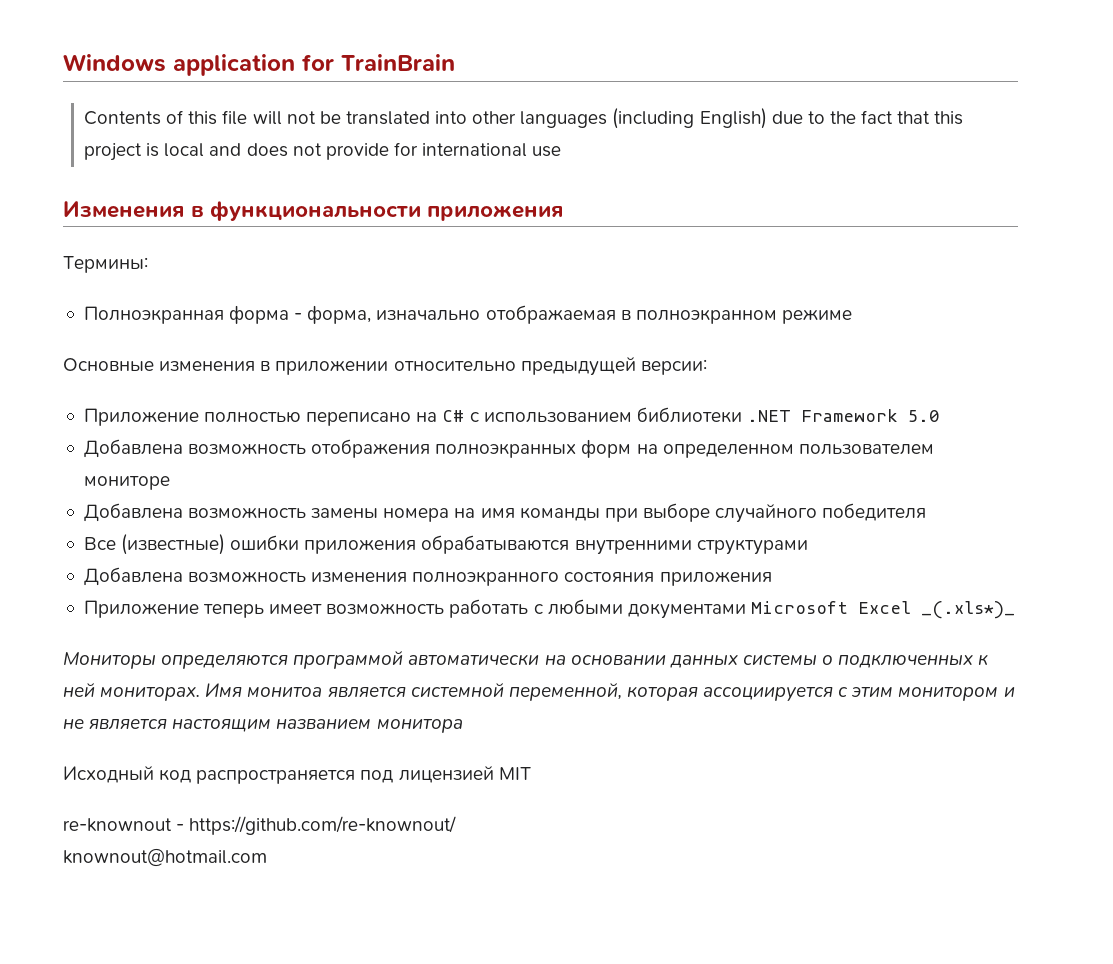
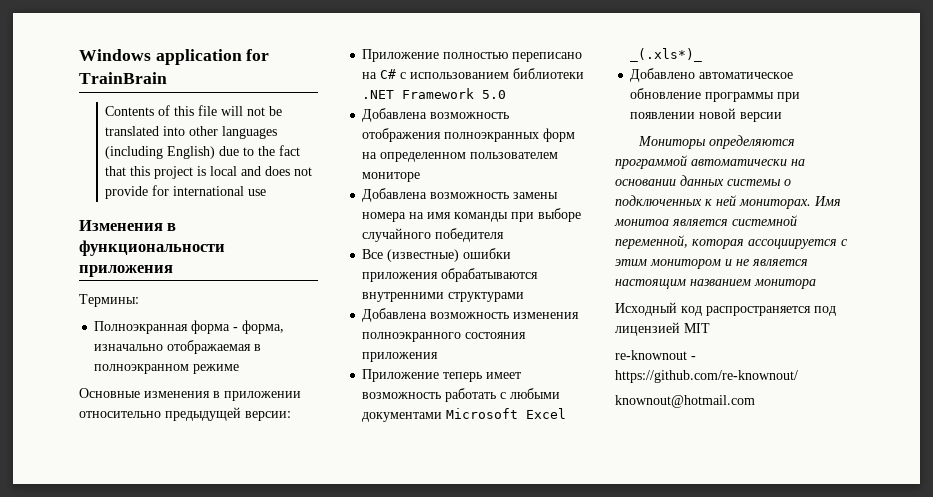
+ Добавлено автоматическое обновление программы при появлении новой версии

